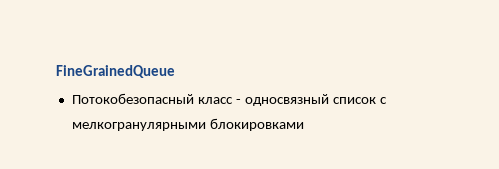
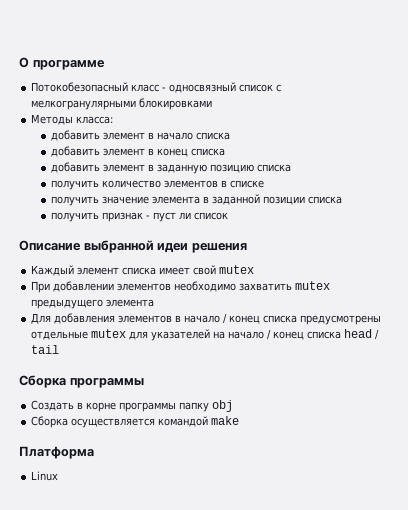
- FineGrainedQueue
+ О программе
+ Методы класса:
+ добавить элемент в начало списка
+ добавить элемент в конец списка
+ добавить элемент в заданную позицию списка
+ получить количество элементов в списке
+ получить значение элемента в заданной позиции списка
+ получить признак - пуст ли список
+ Описание выбранной идеи решения
+ Каждый элемент списка имеет свой mutex
+ При добавлении элементов необходимо захватить mutex предыдущего элемента
+ Для добавления элементов в начало / конец списка предусмотрены отдельные mutex для указателей на начало / конец списка head / tail
+ Сборка программы
+ Создать в корне программы папку obj
+ Сборка осуществляется командой make
+ Платформа
+ Linux

